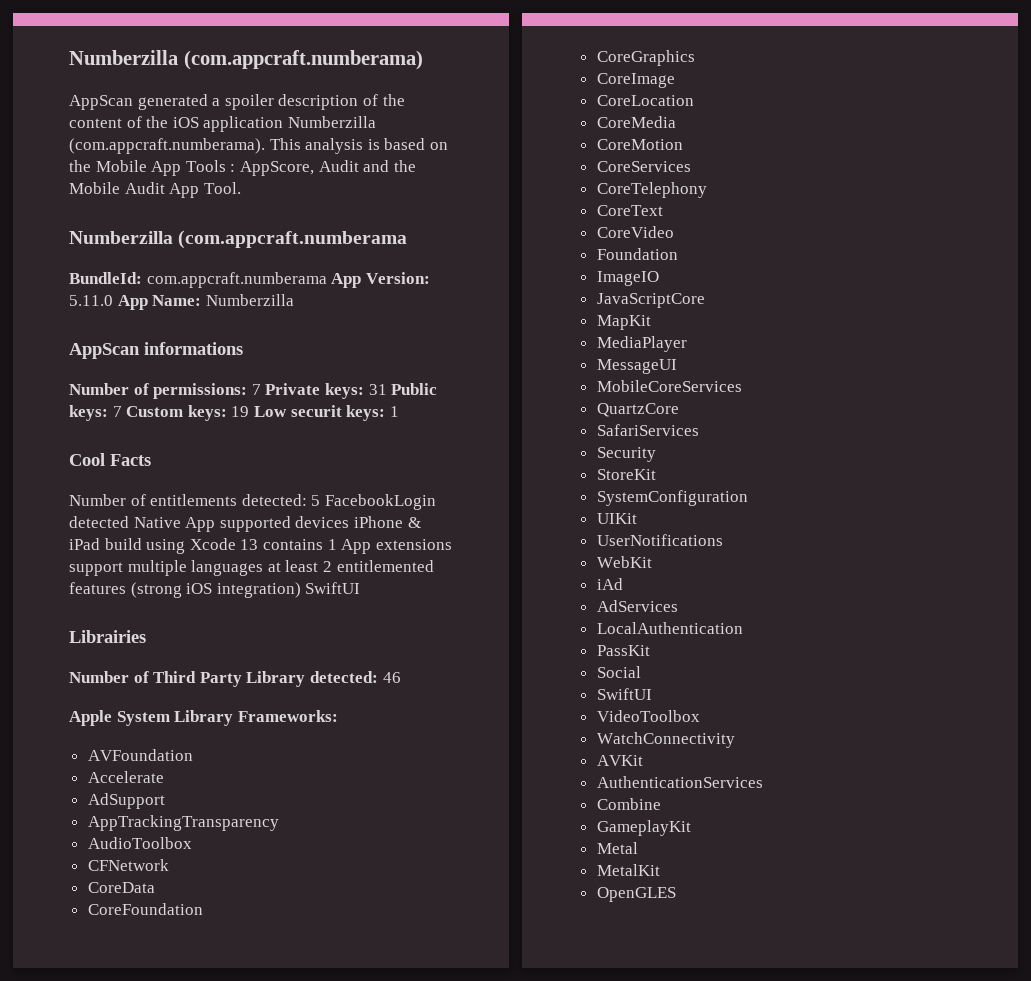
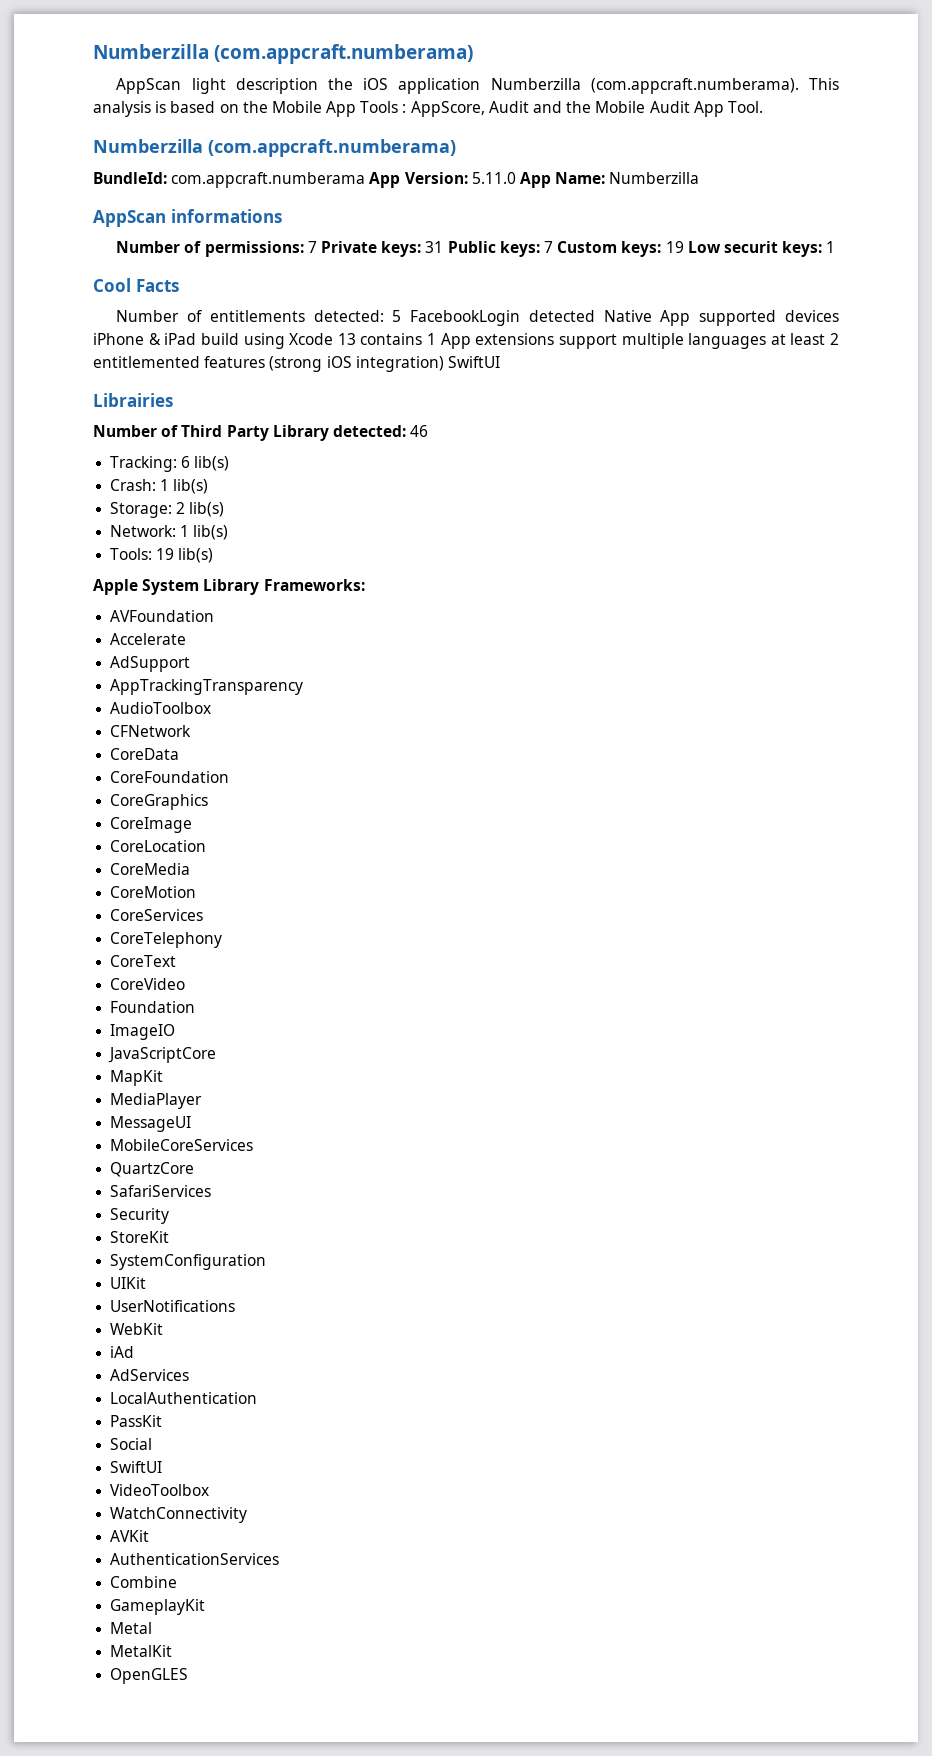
- AppScan generated a spoiler description of the content of the iOS application Numberzilla (com.appcraft.numberama). This analysis is based on the Mobile App Tools : AppScore, Audit and the Mobile Audit App Tool.
- Numberzilla (com.appcraft.numberama
+ AppScan light description the iOS application Numberzilla (com.appcraft.numberama). This analysis is based on the Mobile App Tools : AppScore, Audit and the Mobile Audit App Tool.
+ Numberzilla (com.appcraft.numberama)
+ Tracking: 6 lib(s)
+ Crash: 1 lib(s)
+ Storage: 2 lib(s)
+ Network: 1 lib(s)
+ Tools: 19 lib(s)

